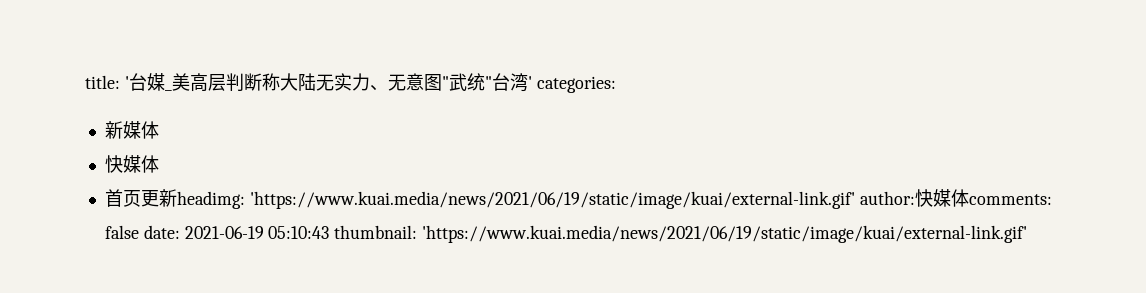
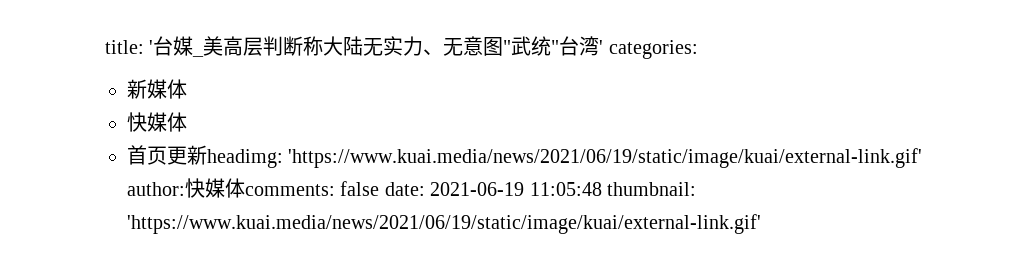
- 首页更新headimg: 'https://www.kuai.media/news/2021/06/19/static/image/kuai/external-link.gif' author:快媒体comments: false date: 2021-06-19 05:10:43 thumbnail: 'https://www.kuai.media/news/2021/06/19/static/image/kuai/external-link.gif'
+ 首页更新headimg: 'https://www.kuai.media/news/2021/06/19/static/image/kuai/external-link.gif' author:快媒体comments: false date: 2021-06-19 11:05:48 thumbnail: 'https://www.kuai.media/news/2021/06/19/static/image/kuai/external-link.gif'

